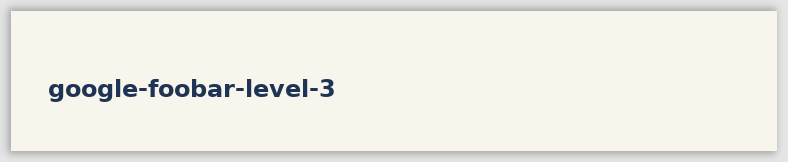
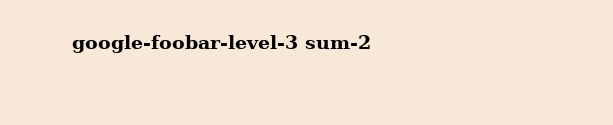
- google-foobar-level-3
+ google-foobar-level-3 sum-2

